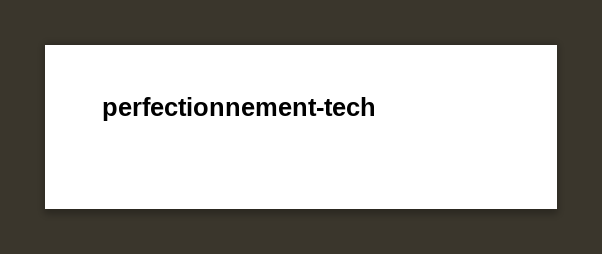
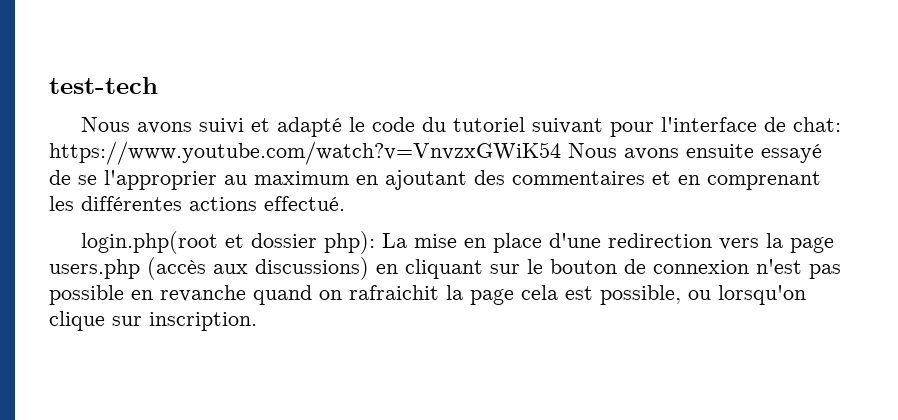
- perfectionnement-tech
+ test-tech
+ Nous avons suivi et adapté le code du tutoriel suivant pour l'interface de chat: https://www.youtube.com/watch?v=VnvzxGWiK54 Nous avons ensuite essayé de se l'approprier au maximum en ajoutant des commentaires et en comprenant les différentes actions effectué.
+ login.php(root et dossier php): La mise en place d'une redirection vers la page users.php (accès aux discussions) en cliquant sur le bouton de connexion n'est pas possible en revanche quand on rafraichit la page cela est possible, ou lorsqu'on clique sur inscription.

